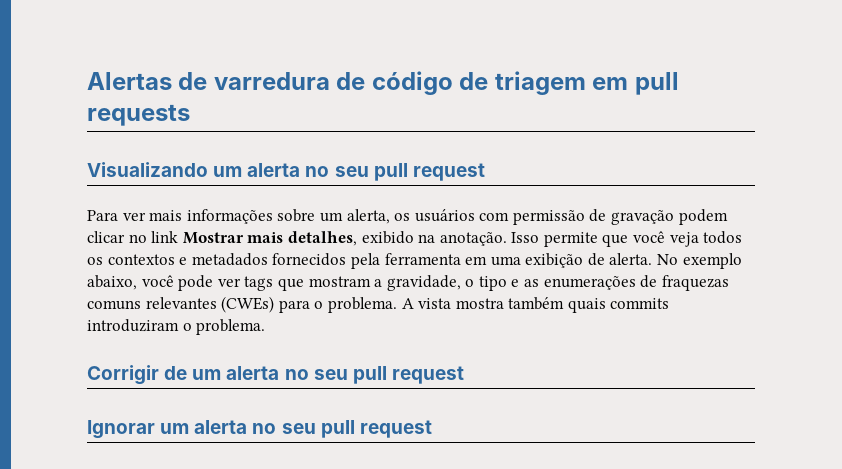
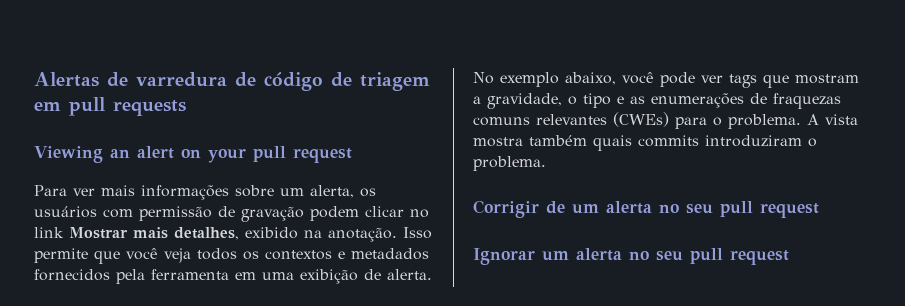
- Visualizando um alerta no seu pull request
+ Viewing an alert on your pull request

